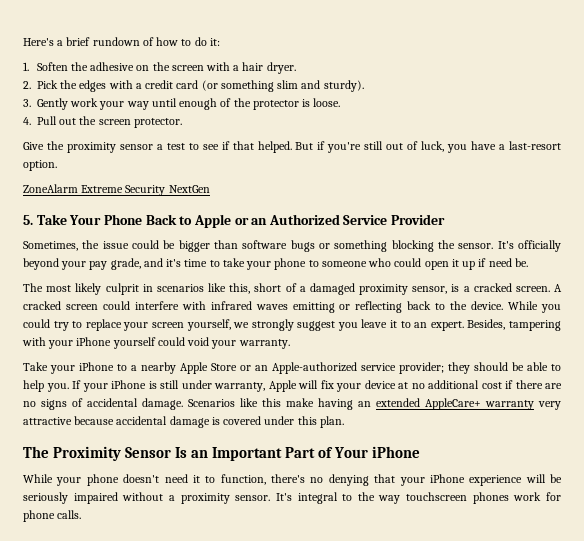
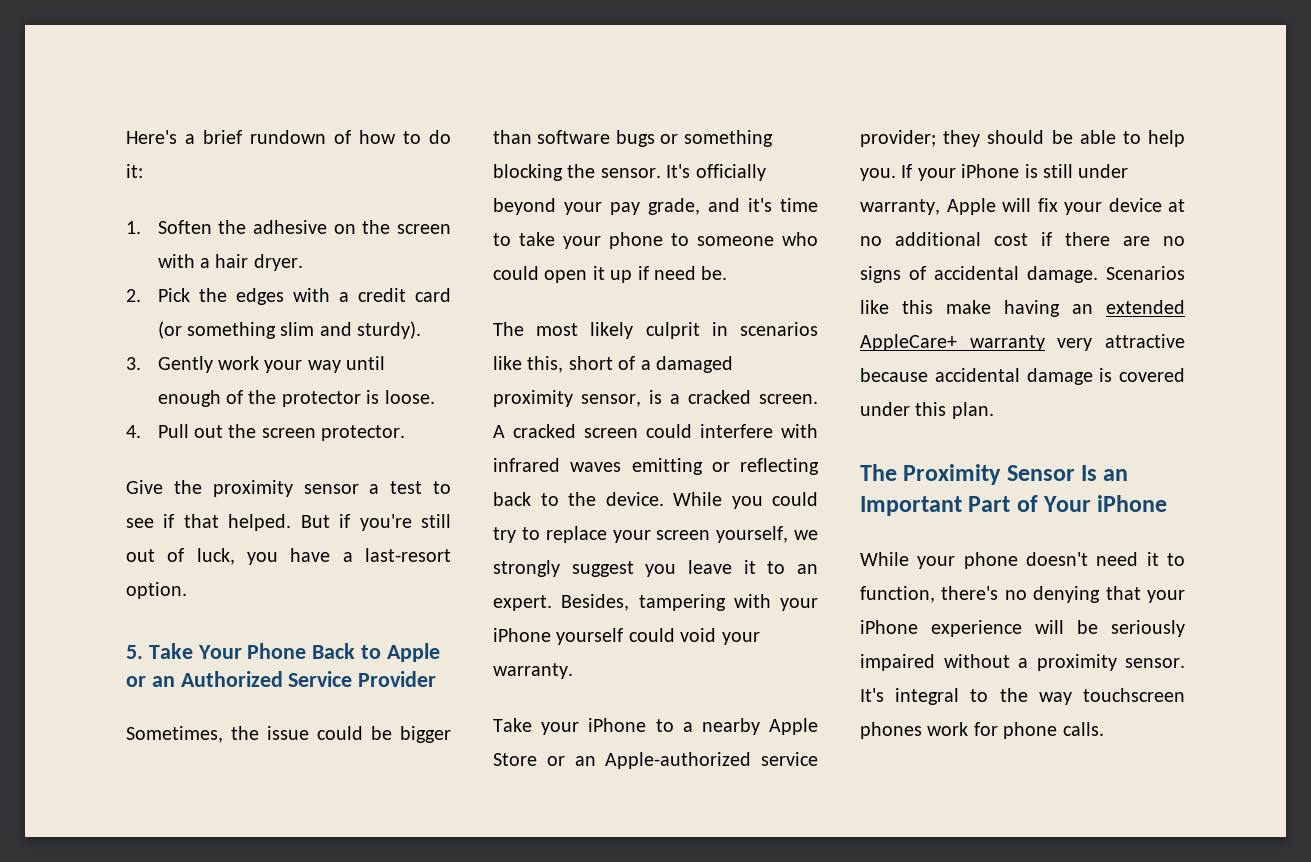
- ZoneAlarm Extreme Security NextGen

